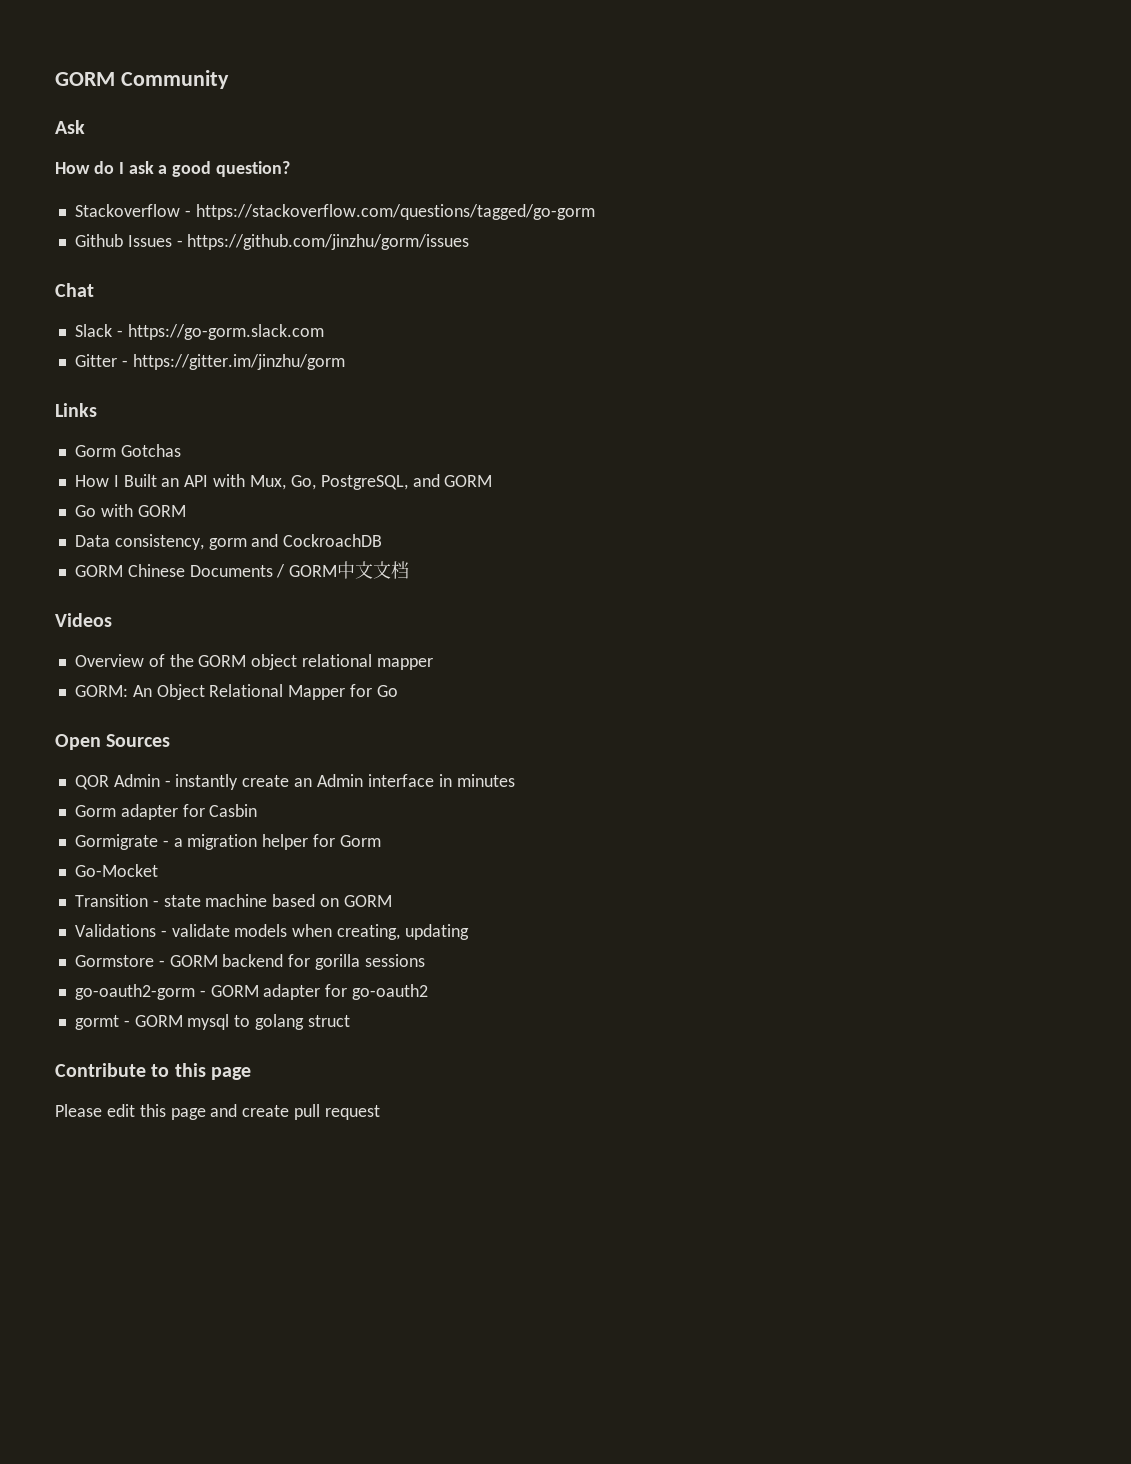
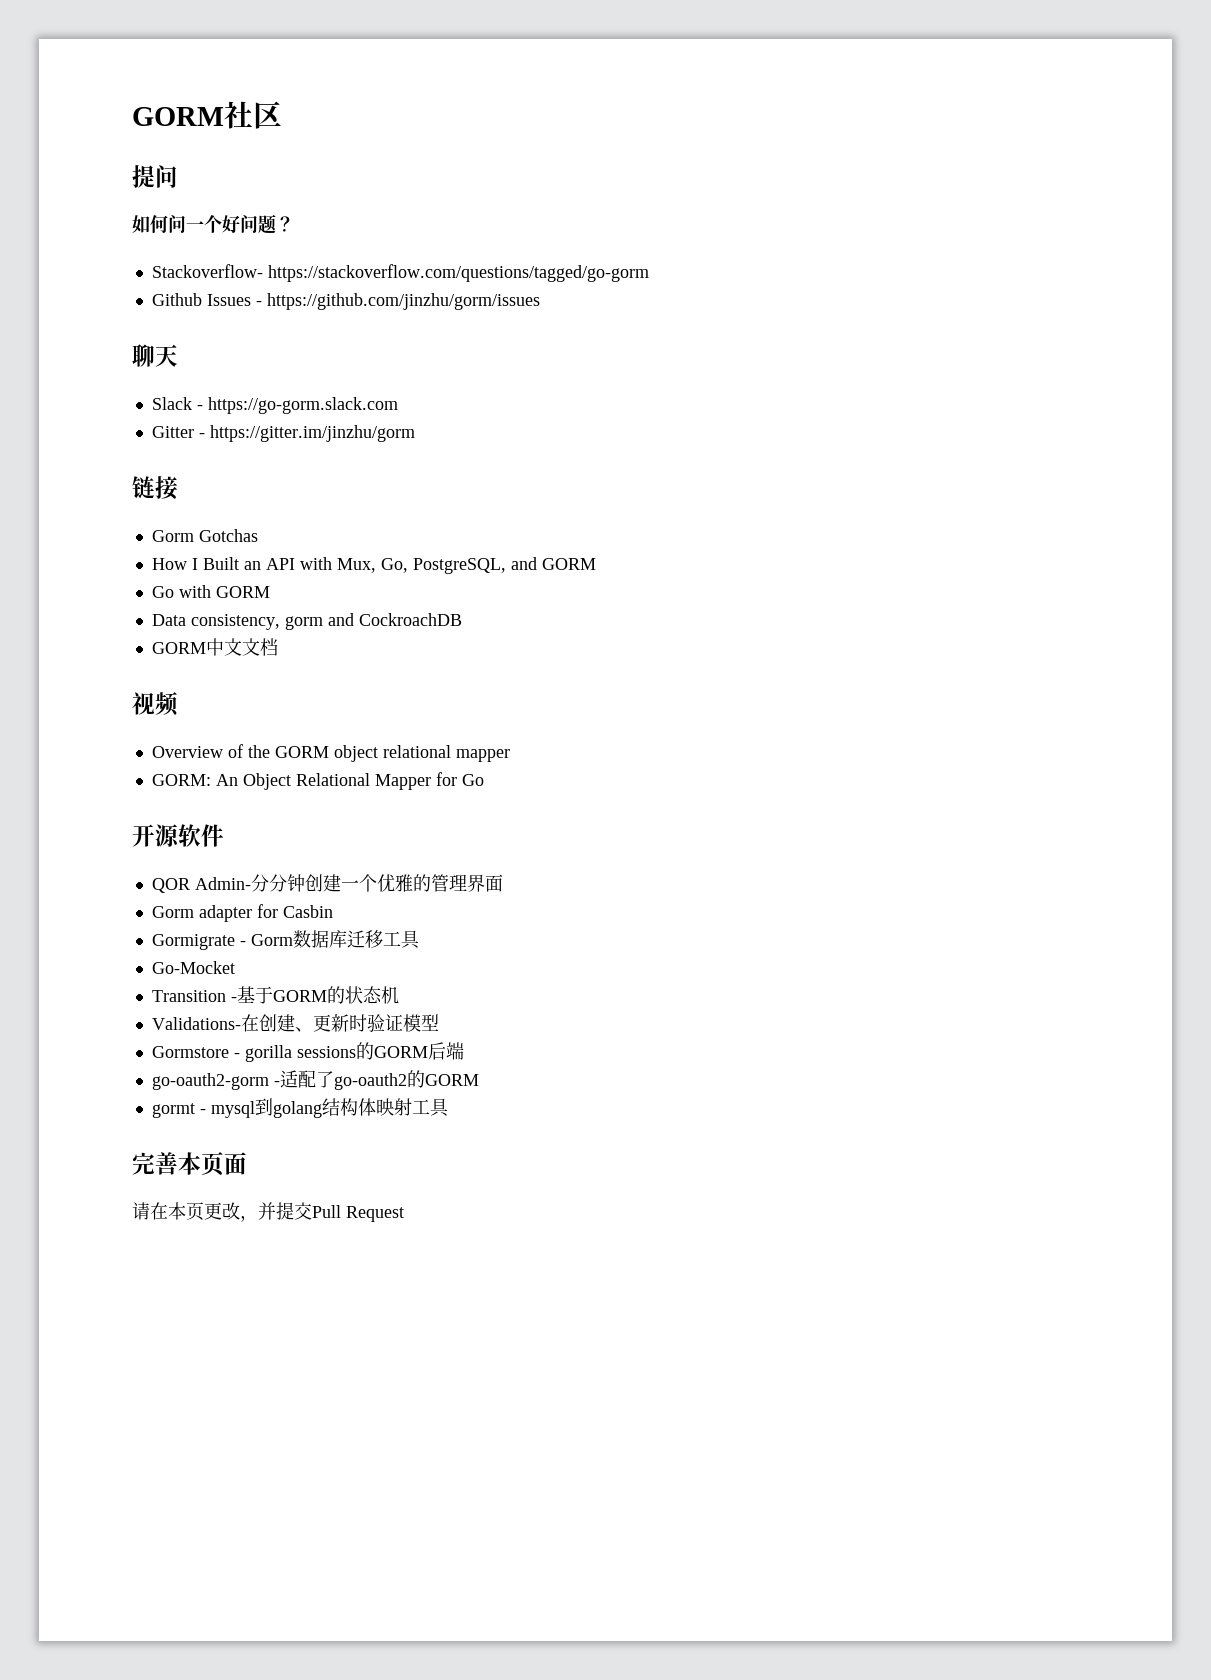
- GORM Community
- Ask
- How do I ask a good question?
- Stackoverflow - https://stackoverflow.com/questions/tagged/go-gorm
+ GORM社区
+ 提问
+ 如何问一个好问题？
+ Stackoverflow- https://stackoverflow.com/questions/tagged/go-gorm
- Chat
+ 聊天
- Links
+ 链接
- GORM Chinese Documents / GORM中文文档
+ GORM中文文档
- Videos
+ 视频
- Open Sources
+ 开源软件
- QOR Admin - instantly create an Admin interface in minutes
+ QOR Admin-分分钟创建一个优雅的管理界面
- Gormigrate - a migration helper for Gorm
+ Gormigrate - Gorm数据库迁移工具
  Go-Mocket
- Transition - state machine based on GORM
- Validations - validate models when creating, updating
+ Transition -基于GORM的状态机
+ Validations-在创建、更新时验证模型
- Gormstore - GORM backend for gorilla sessions
+ Gormstore - gorilla sessions的GORM后端
- go-oauth2-gorm - GORM adapter for go-oauth2
- gormt - GORM mysql to golang struct
- Contribute to this page
- Please edit this page and create pull request
+ go-oauth2-gorm -适配了go-oauth2的GORM
+ gormt - mysql到golang结构体映射工具
+ 完善本页面
+ 请在本页更改，并提交Pull Request

